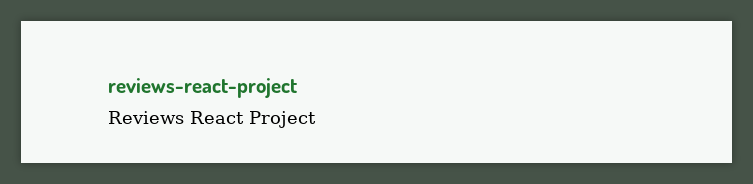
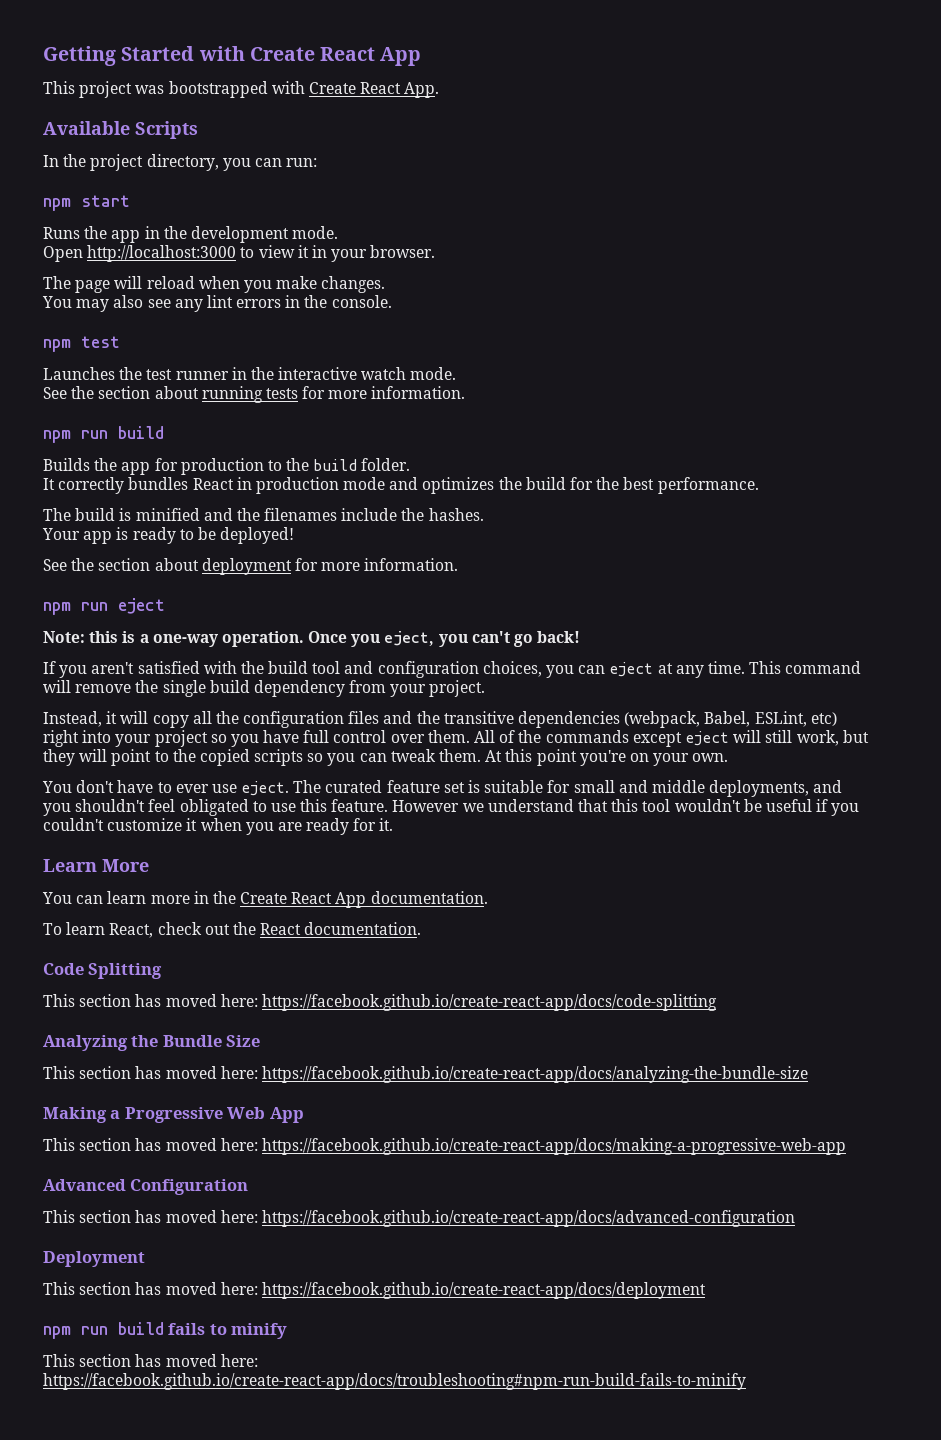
- reviews-react-project
- Reviews React Project
+ Getting Started with Create React App
+ This project was bootstrapped with Create React App.
+ Available Scripts
+ In the project directory, you can run:
+ npm start
+ Runs the app in the development mode.
+ Open http://localhost:3000 to view it in your browser.
+ The page will reload when you make changes.
+ You may also see any lint errors in the console.
+ npm test
+ Launches the test runner in the interactive watch mode.
+ See the section about running tests for more information.
+ npm run build
+ Builds the app for production to the build folder.
+ It correctly bundles React in production mode and optimizes the build for the best performance.
+ The build is minified and the filenames include the hashes.
+ Your app is ready to be deployed!
+ See the section about deployment for more information.
+ npm run eject
+ Note: this is a one-way operation. Once you eject, you can't go back!
+ If you aren't satisfied with the build tool and configuration choices, you can eject at any time. This command will remove the single build dependency from your project.
+ Instead, it will copy all the configuration files and the transitive dependencies (webpack, Babel, ESLint, etc) right into your project so you have full control over them. All of the commands except eject will still work, but they will point to the copied scripts so you can tweak them. At this point you're on your own.
+ You don't have to ever use eject. The curated feature set is suitable for small and middle deployments, and you shouldn't feel obligated to use this feature. However we understand that this tool wouldn't be useful if you couldn't customize it when you are ready for it.
+ Learn More
+ You can learn more in the Create React App documentation.
+ To learn React, check out the React documentation.
+ Code Splitting
+ This section has moved here: https://facebook.github.io/create-react-app/docs/code-splitting
+ Analyzing the Bundle Size
+ This section has moved here: https://facebook.github.io/create-react-app/docs/analyzing-the-bundle-size
+ Making a Progressive Web App
+ This section has moved here: https://facebook.github.io/create-react-app/docs/making-a-progressive-web-app
+ Advanced Configuration
+ This section has moved here: https://facebook.github.io/create-react-app/docs/advanced-configuration
+ Deployment
+ This section has moved here: https://facebook.github.io/create-react-app/docs/deployment
+ npm run build fails to minify
+ This section has moved here: https://facebook.github.io/create-react-app/docs/troubleshooting#npm-run-build-fails-to-minify

